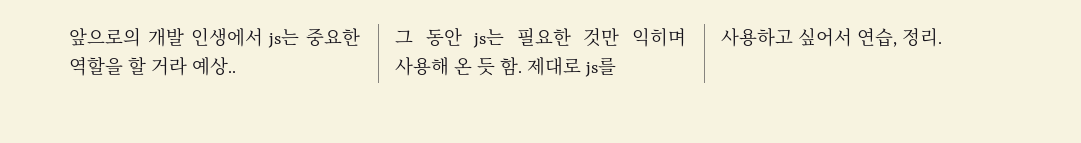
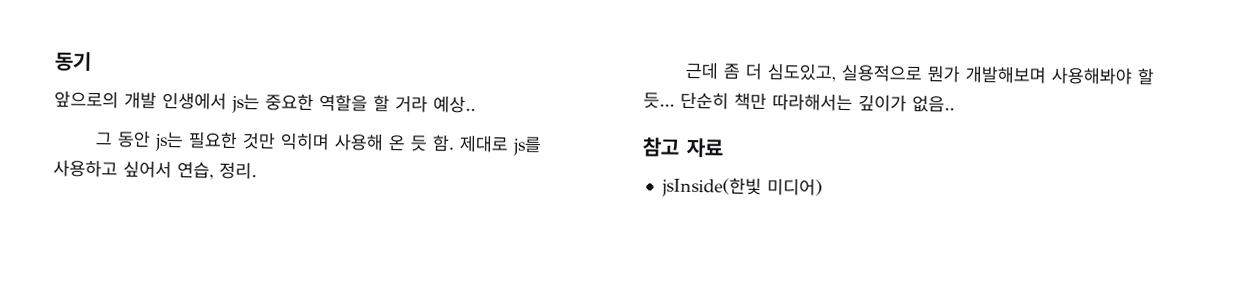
+ 동기
+ 근데 좀 더 심도있고, 실용적으로 뭔가 개발해보며 사용해봐야 할 듯... 단순히 책만 따라해서는 깊이가 없음..
+ 참고 자료
+ jsInside(한빛 미디어)

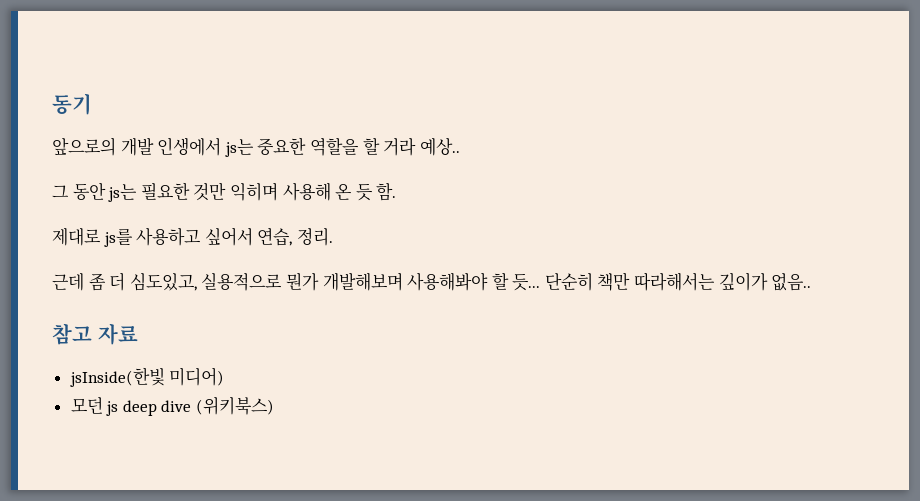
- 그 동안 js는 필요한 것만 익히며 사용해 온 듯 함. 제대로 js를 사용하고 싶어서 연습, 정리.
+ 그 동안 js는 필요한 것만 익히며 사용해 온 듯 함.
+ 제대로 js를 사용하고 싶어서 연습, 정리.
+ 모던 js deep dive (위키북스)

